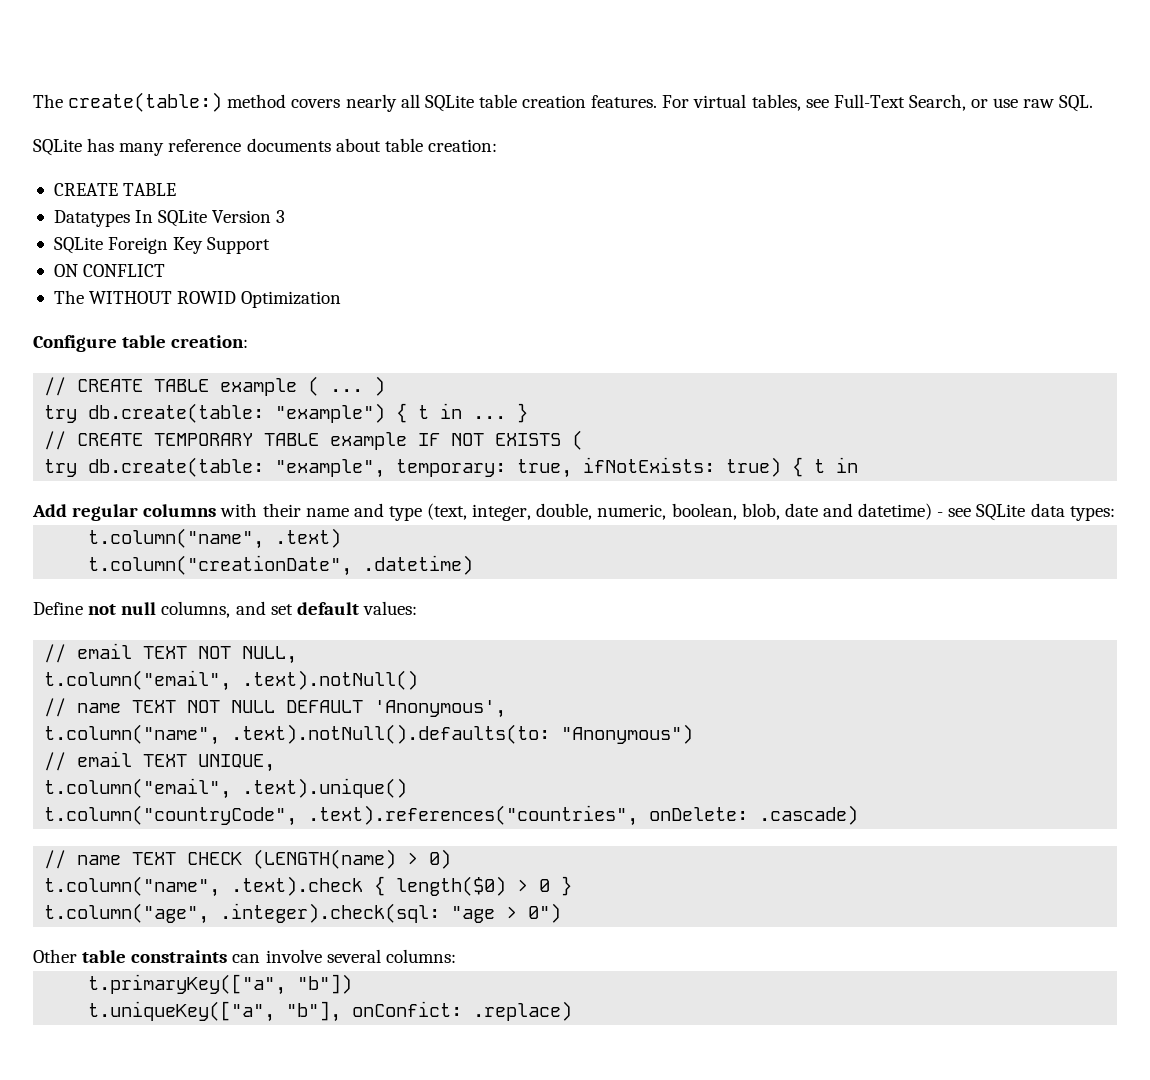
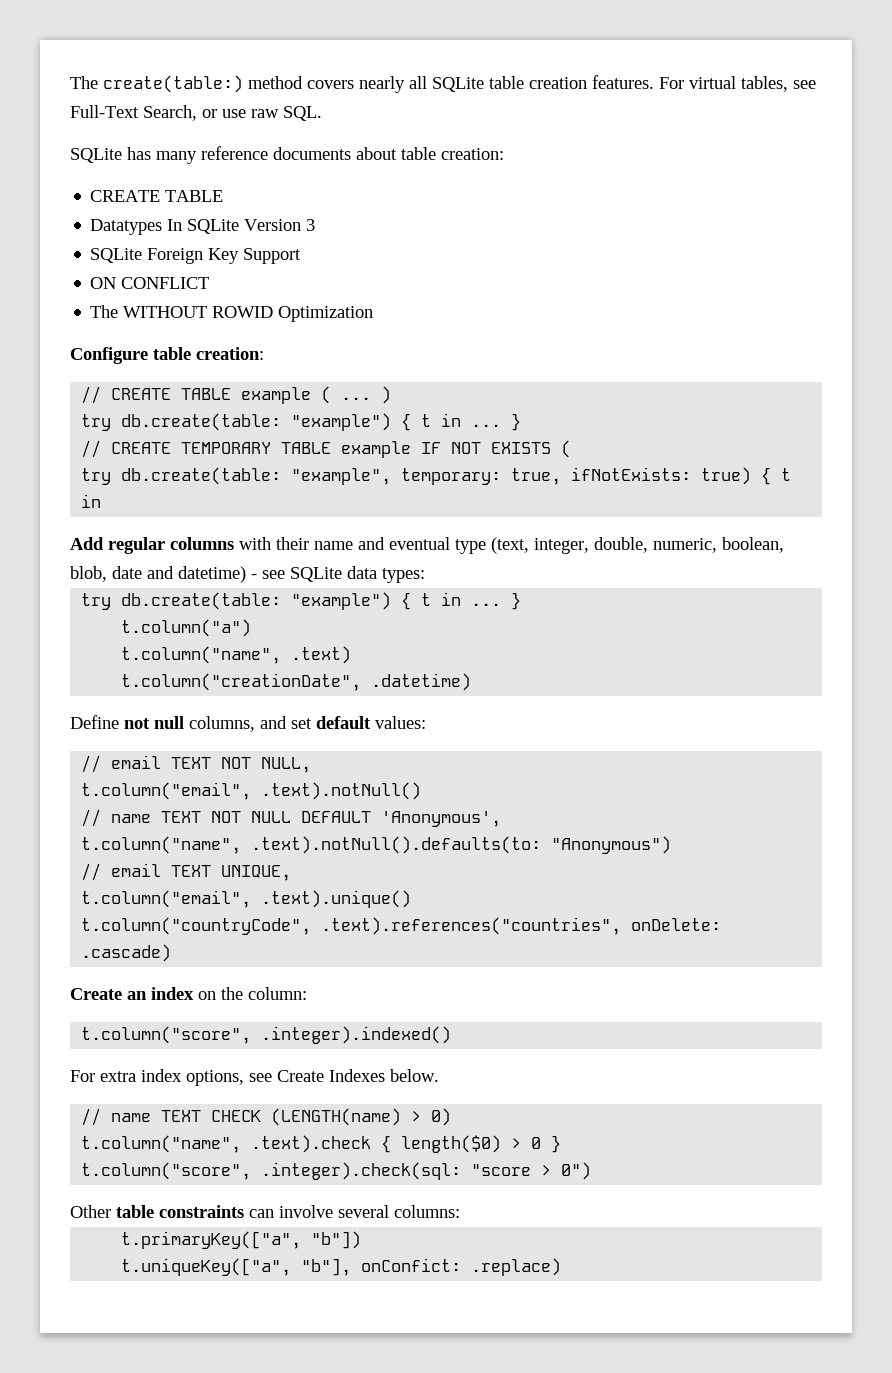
- Add regular columns with their name and type (text, integer, double, numeric, boolean, blob, date and datetime) - see SQLite data types:
+ Add regular columns with their name and eventual type (text, integer, double, numeric, boolean, blob, date and datetime) - see SQLite data types:
+ try db.create(table: "example") { t in ... }
+ t.column("a")
+ Create an index on the column:
+ t.column("score", .integer).indexed()
+ For extra index options, see Create Indexes below.
- t.column("age", .integer).check(sql: "age > 0")
+ t.column("score", .integer).check(sql: "score > 0")

